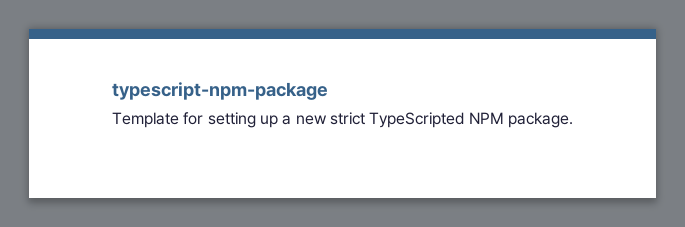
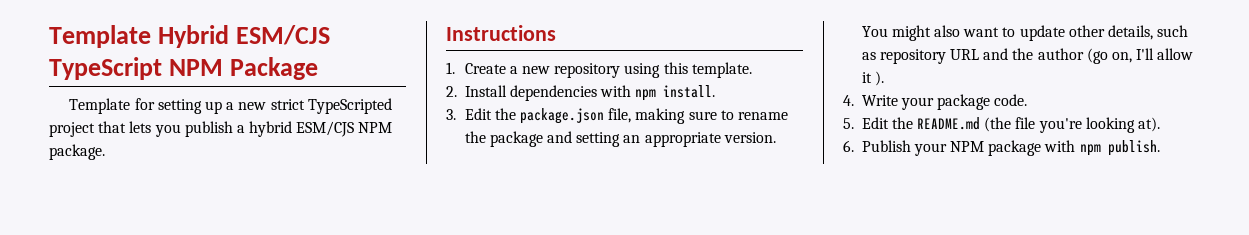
- typescript-npm-package
+ Template Hybrid ESM/CJS TypeScript NPM Package
- Template for setting up a new strict TypeScripted NPM package.
+ Template for setting up a new strict TypeScripted project that lets you publish a hybrid ESM/CJS NPM package.
+ Instructions
+ 1. Create a new repository using this template.
+ 2. Install dependencies with npm install.
+ 3. Edit the package.json file, making sure to rename the package and setting an appropriate version. You might also want to update other details, such as repository URL and the author (go on, I'll allow it ).
+ 4. Write your package code.
+ 5. Edit the README.md (the file you're looking at).
+ 6. Publish your NPM package with npm publish.

